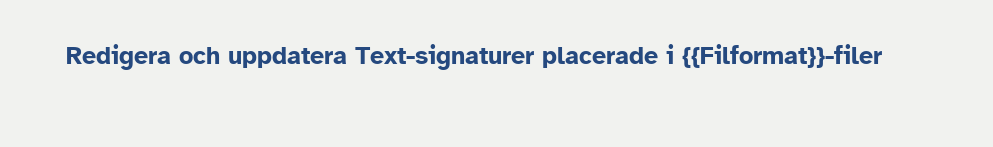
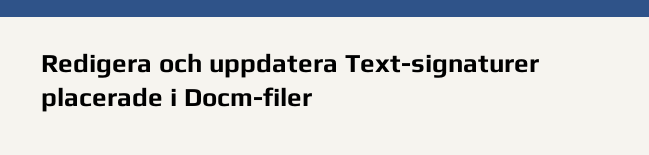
- Redigera och uppdatera Text-signaturer placerade i {{Filformat}}-filer
+ Redigera och uppdatera Text-signaturer placerade i Docm-filer

